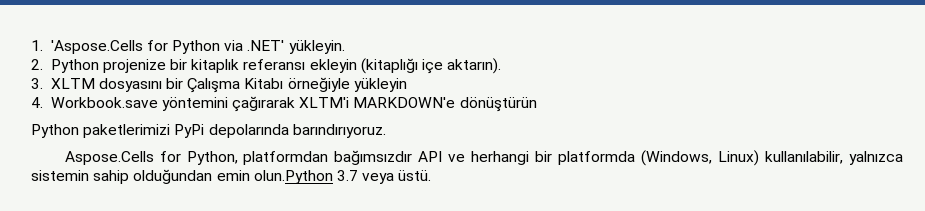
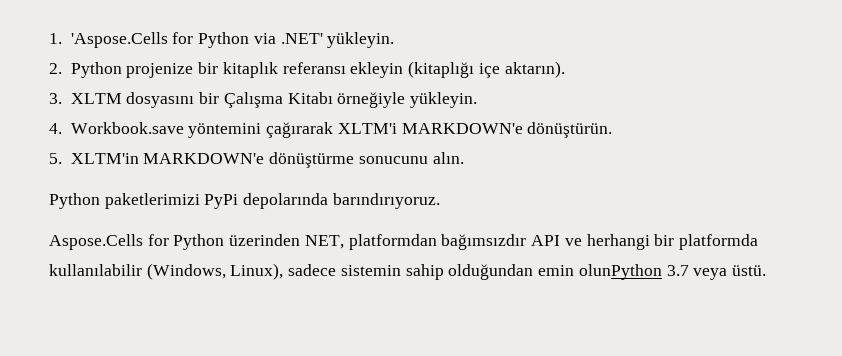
- 3. XLTM dosyasını bir Çalışma Kitabı örneğiyle yükleyin
+ 3. XLTM dosyasını bir Çalışma Kitabı örneğiyle yükleyin.
- 4. Workbook.save yöntemini çağırarak XLTM'i MARKDOWN'e dönüştürün
+ 4. Workbook.save yöntemini çağırarak XLTM'i MARKDOWN'e dönüştürün.
+ 5. XLTM'in MARKDOWN'e dönüştürme sonucunu alın.
- Aspose.Cells for Python, platformdan bağımsızdır API ve herhangi bir platformda (Windows, Linux) kullanılabilir, yalnızca sistemin sahip olduğundan emin olun.Python 3.7 veya üstü.
+ Aspose.Cells for Python üzerinden NET, platformdan bağımsızdır API ve herhangi bir platformda kullanılabilir (Windows, Linux), sadece sistemin sahip olduğundan emin olunPython 3.7 veya üstü.

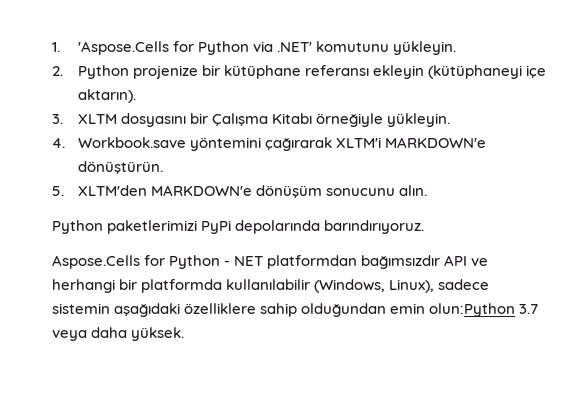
- 1. 'Aspose.Cells for Python via .NET' yükleyin.
+ 1. 'Aspose.Cells for Python via .NET' komutunu yükleyin.
- 2. Python projenize bir kitaplık referansı ekleyin (kitaplığı içe aktarın).
+ 2. Python projenize bir kütüphane referansı ekleyin (kütüphaneyi içe aktarın).
- 5. XLTM'in MARKDOWN'e dönüştürme sonucunu alın.
+ 5. XLTM'den MARKDOWN'e dönüşüm sonucunu alın.
- Aspose.Cells for Python üzerinden NET, platformdan bağımsızdır API ve herhangi bir platformda kullanılabilir (Windows, Linux), sadece sistemin sahip olduğundan emin olunPython 3.7 veya üstü.
+ Aspose.Cells for Python - NET platformdan bağımsızdır API ve herhangi bir platformda kullanılabilir (Windows, Linux), sadece sistemin aşağıdaki özelliklere sahip olduğundan emin olun:Python 3.7 veya daha yüksek.

